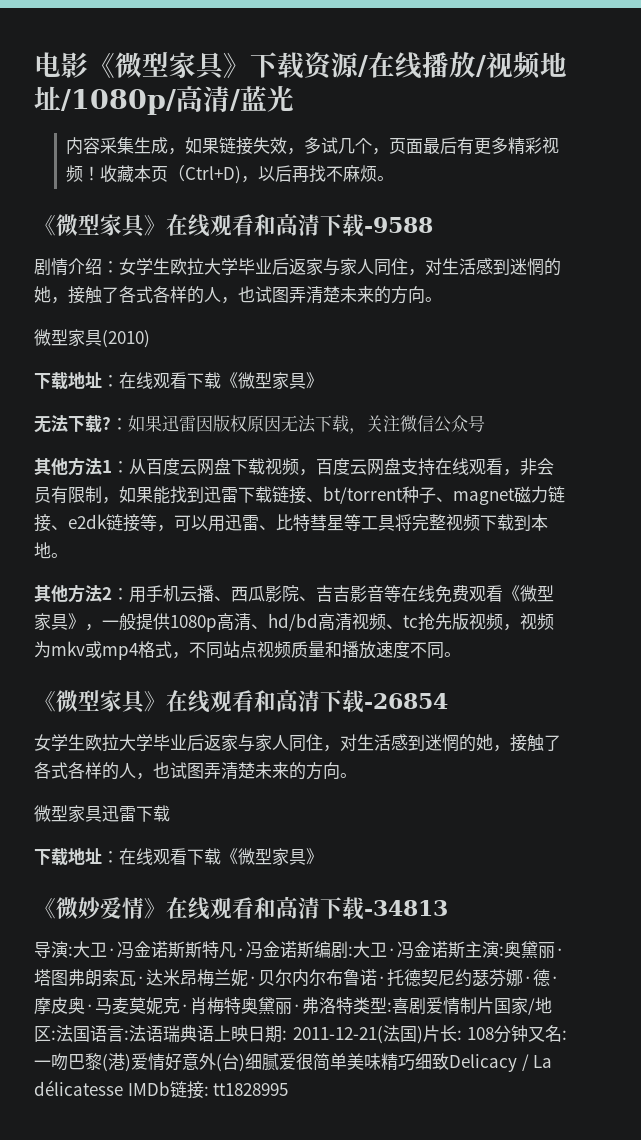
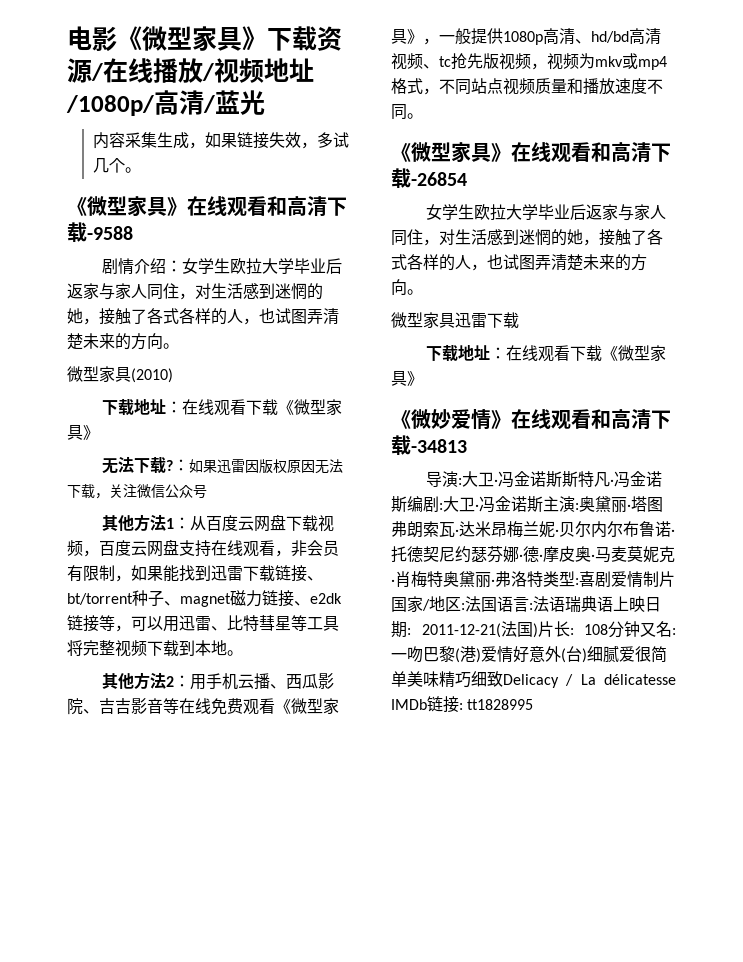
- 内容采集生成，如果链接失效，多试几个，页面最后有更多精彩视频！收藏本页（Ctrl+D)，以后再找不麻烦。
+ 内容采集生成，如果链接失效，多试几个。

